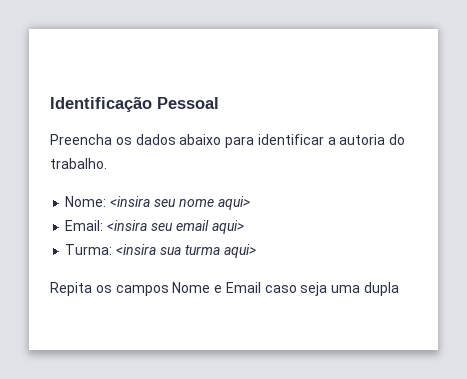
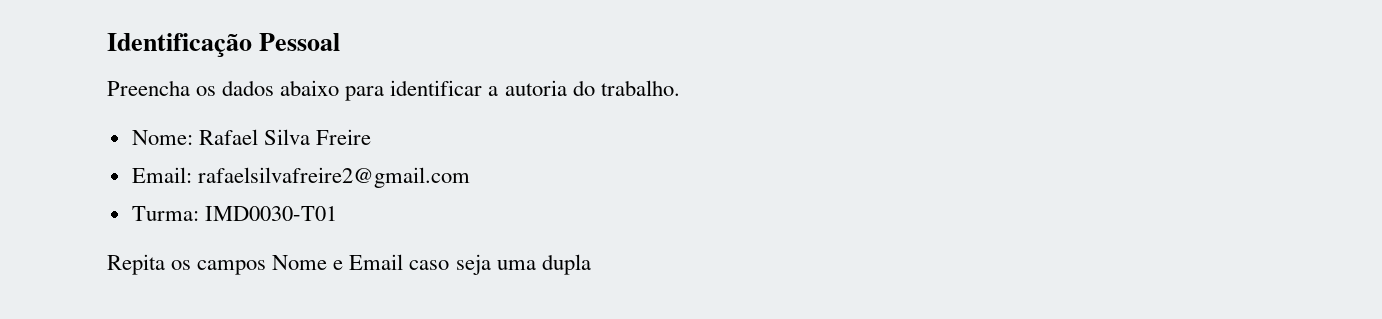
- Nome: <insira seu nome aqui>
- Email: <insira seu email aqui>
- Turma: <insira sua turma aqui>
+ Nome: Rafael Silva Freire
+ Email: rafaelsilvafreire2@gmail.com
+ Turma: IMD0030-T01

